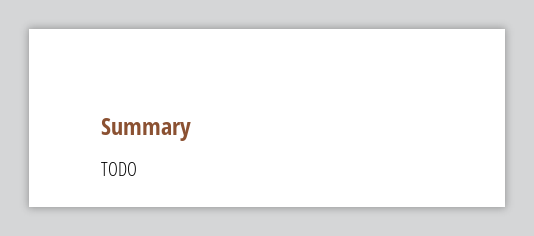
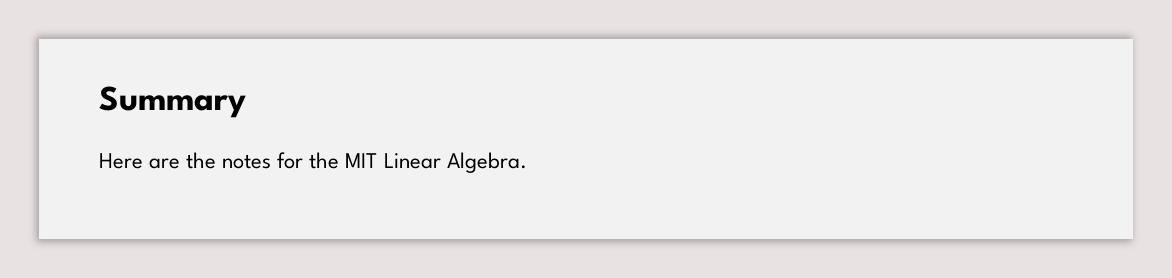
- TODO
+ Here are the notes for the MIT Linear Algebra.

